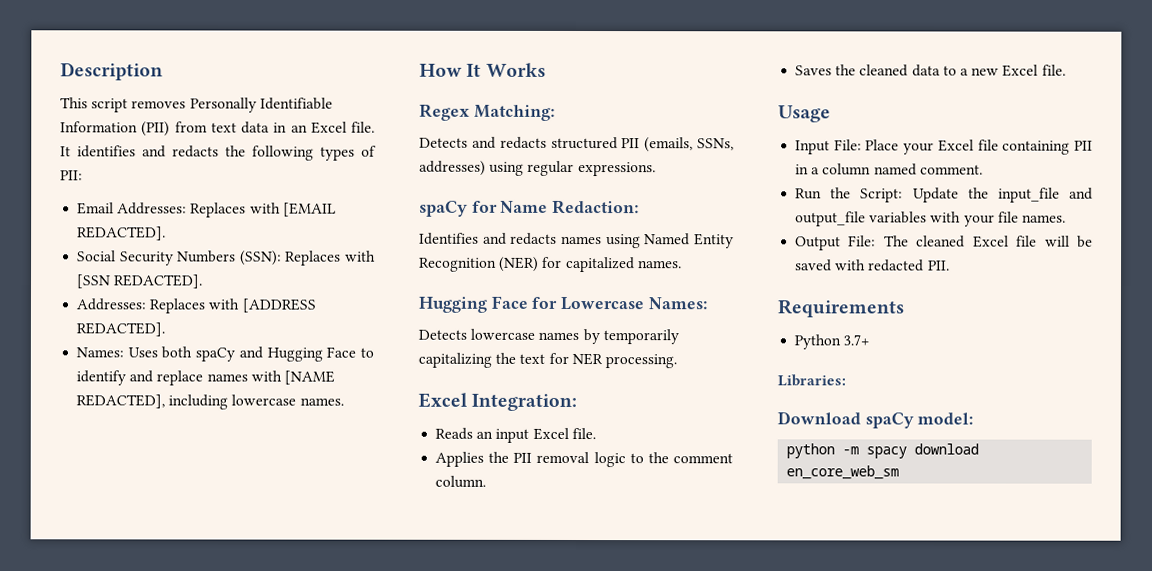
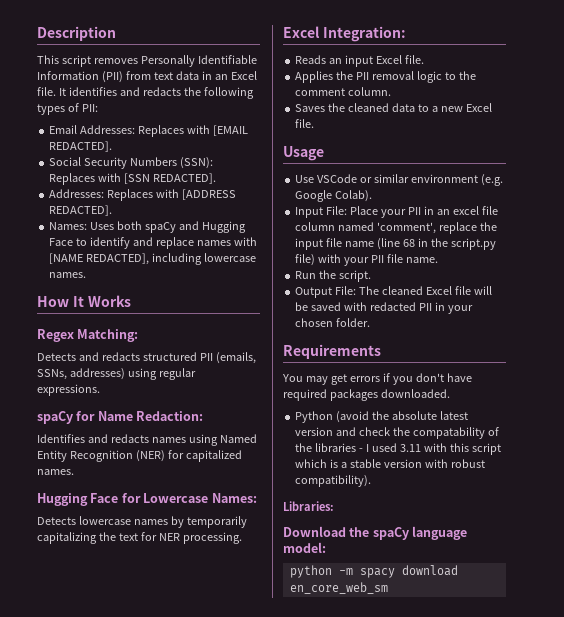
- Input File: Place your Excel file containing PII in a column named comment.
- Run the Script: Update the input_file and output_file variables with your file names.
+ Use VSCode or similar environment (e.g. Google Colab).
+ Input File: Place your PII in an excel file column named 'comment', replace the input file name (line 68 in the script.py file) with your PII file name.
+ Run the script.
- Output File: The cleaned Excel file will be saved with redacted PII.
+ Output File: The cleaned Excel file will be saved with redacted PII in your chosen folder.
  Requirements
- Python 3.7+
+ You may get errors if you don't have required packages downloaded.
+ Python (avoid the absolute latest version and check the compatability of the libraries - I used 3.11 with this script which is a stable version with robust compatibility).
- Download spaCy model:
+ Download the spaCy language model:

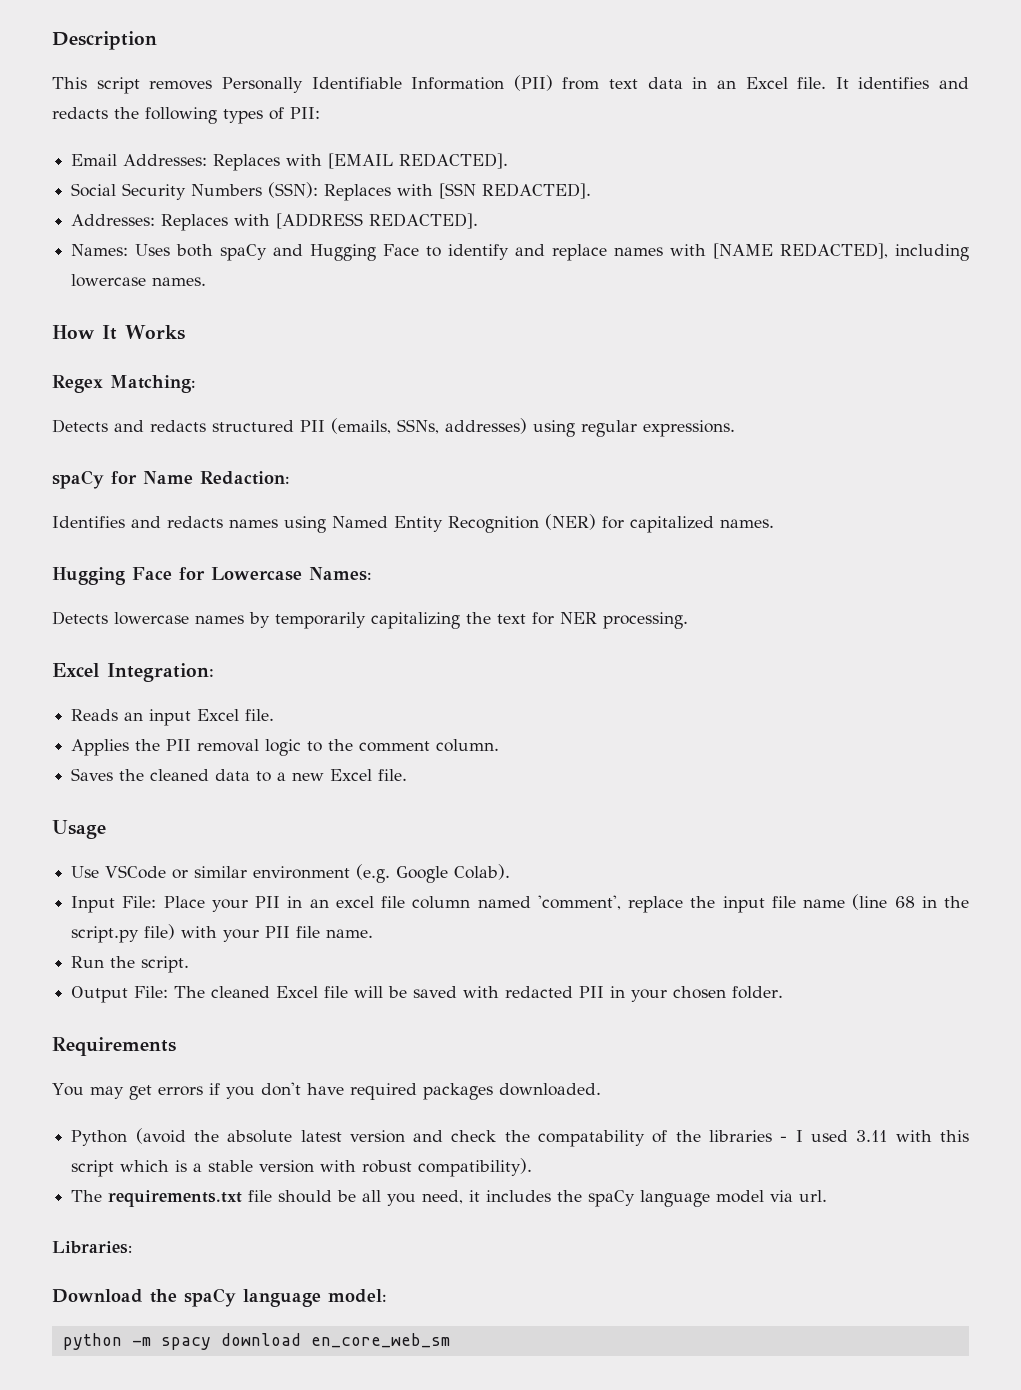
+ The requirements.txt file should be all you need, it includes the spaCy language model via url.

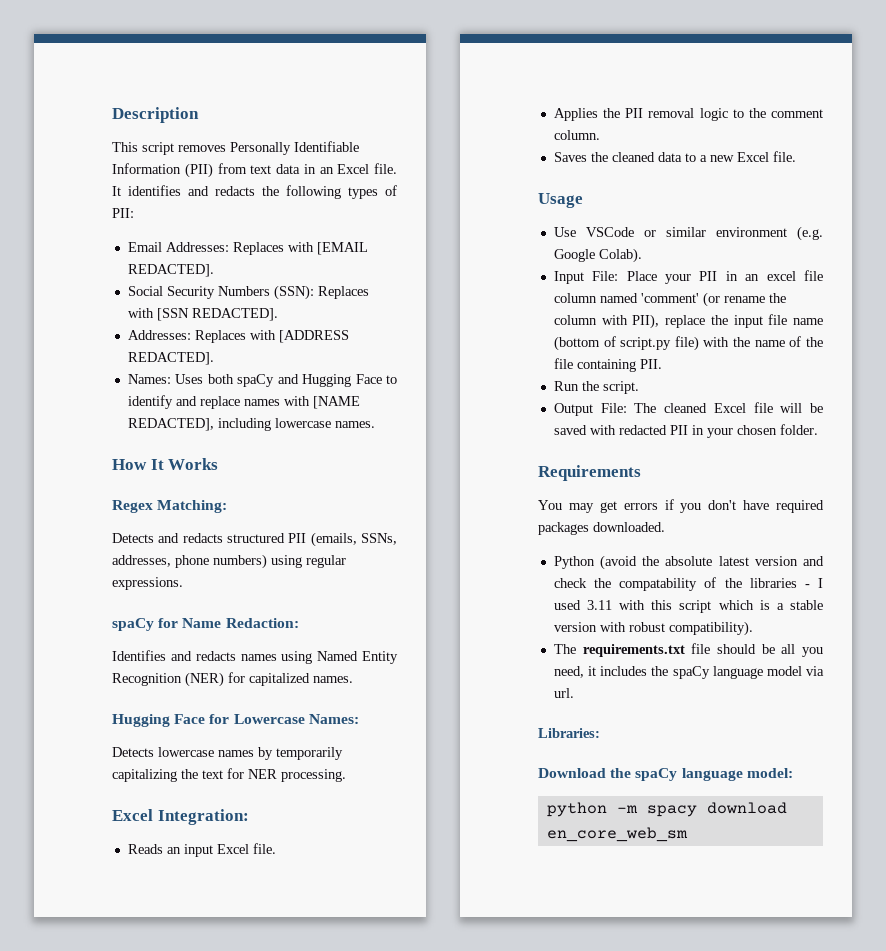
- Detects and redacts structured PII (emails, SSNs, addresses) using regular expressions.
+ Detects and redacts structured PII (emails, SSNs, addresses, phone numbers) using regular expressions.
- Input File: Place your PII in an excel file column named 'comment', replace the input file name (line 68 in the script.py file) with your PII file name.
+ Input File: Place your PII in an excel file column named 'comment' (or rename the column with PII), replace the input file name (bottom of script.py file) with the name of the file containing PII.

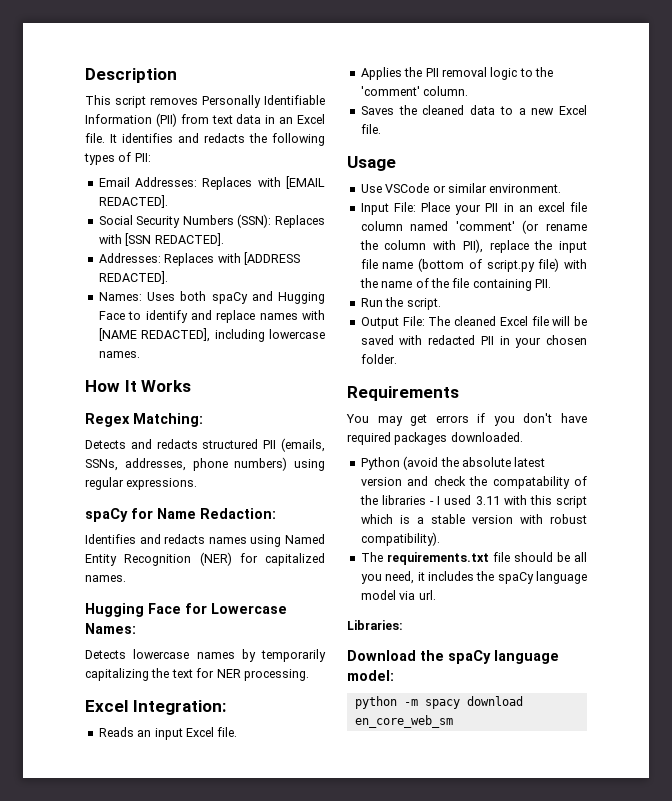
- Applies the PII removal logic to the comment column.
+ Applies the PII removal logic to the 'comment' column.
- Use VSCode or similar environment (e.g. Google Colab).
+ Use VSCode or similar environment.

